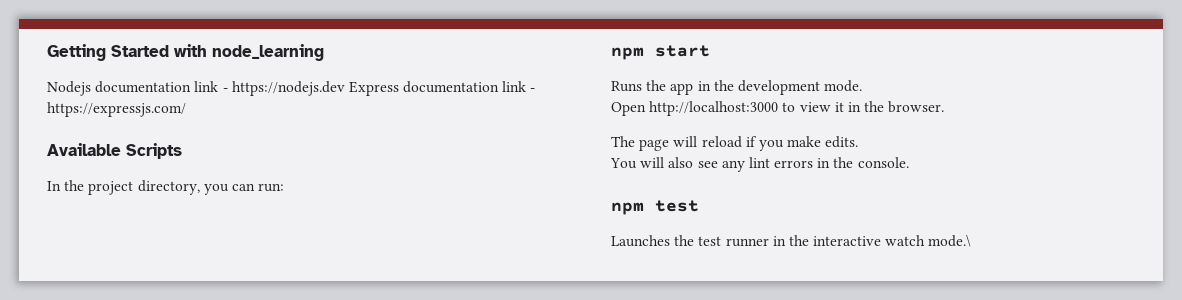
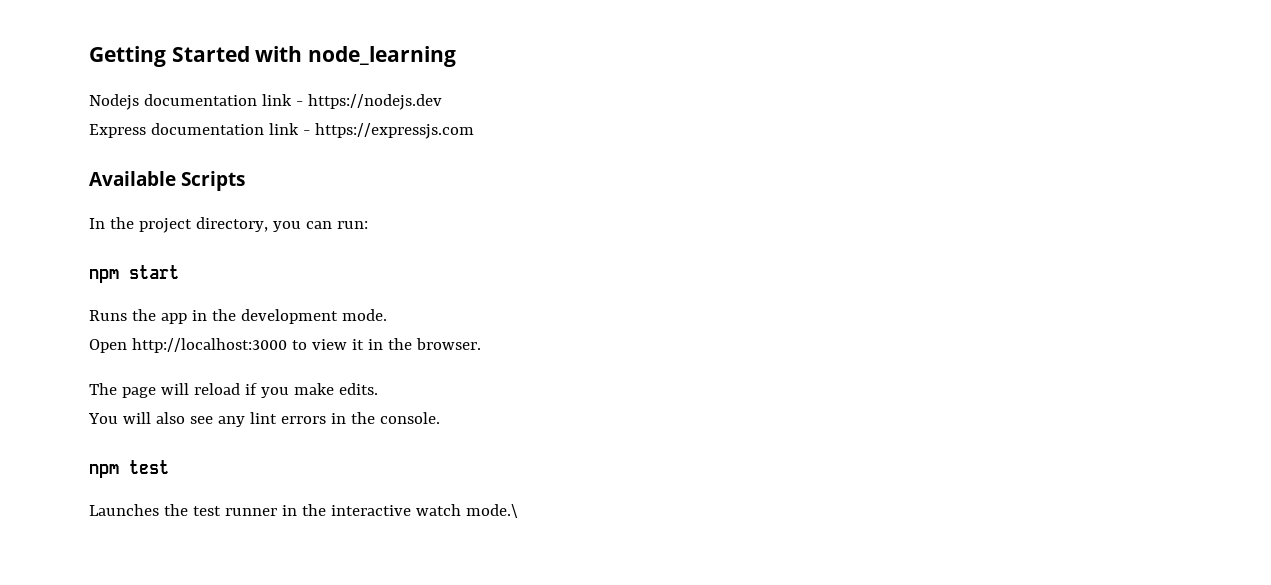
- Nodejs documentation link - https://nodejs.dev Express documentation link - https://expressjs.com/
+ Nodejs documentation link - https://nodejs.dev
+ Express documentation link - https://expressjs.com

